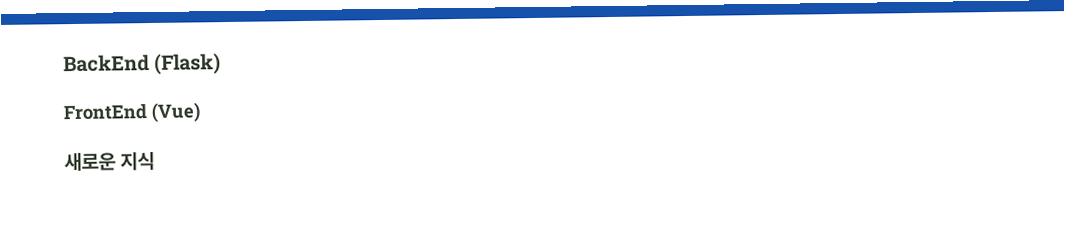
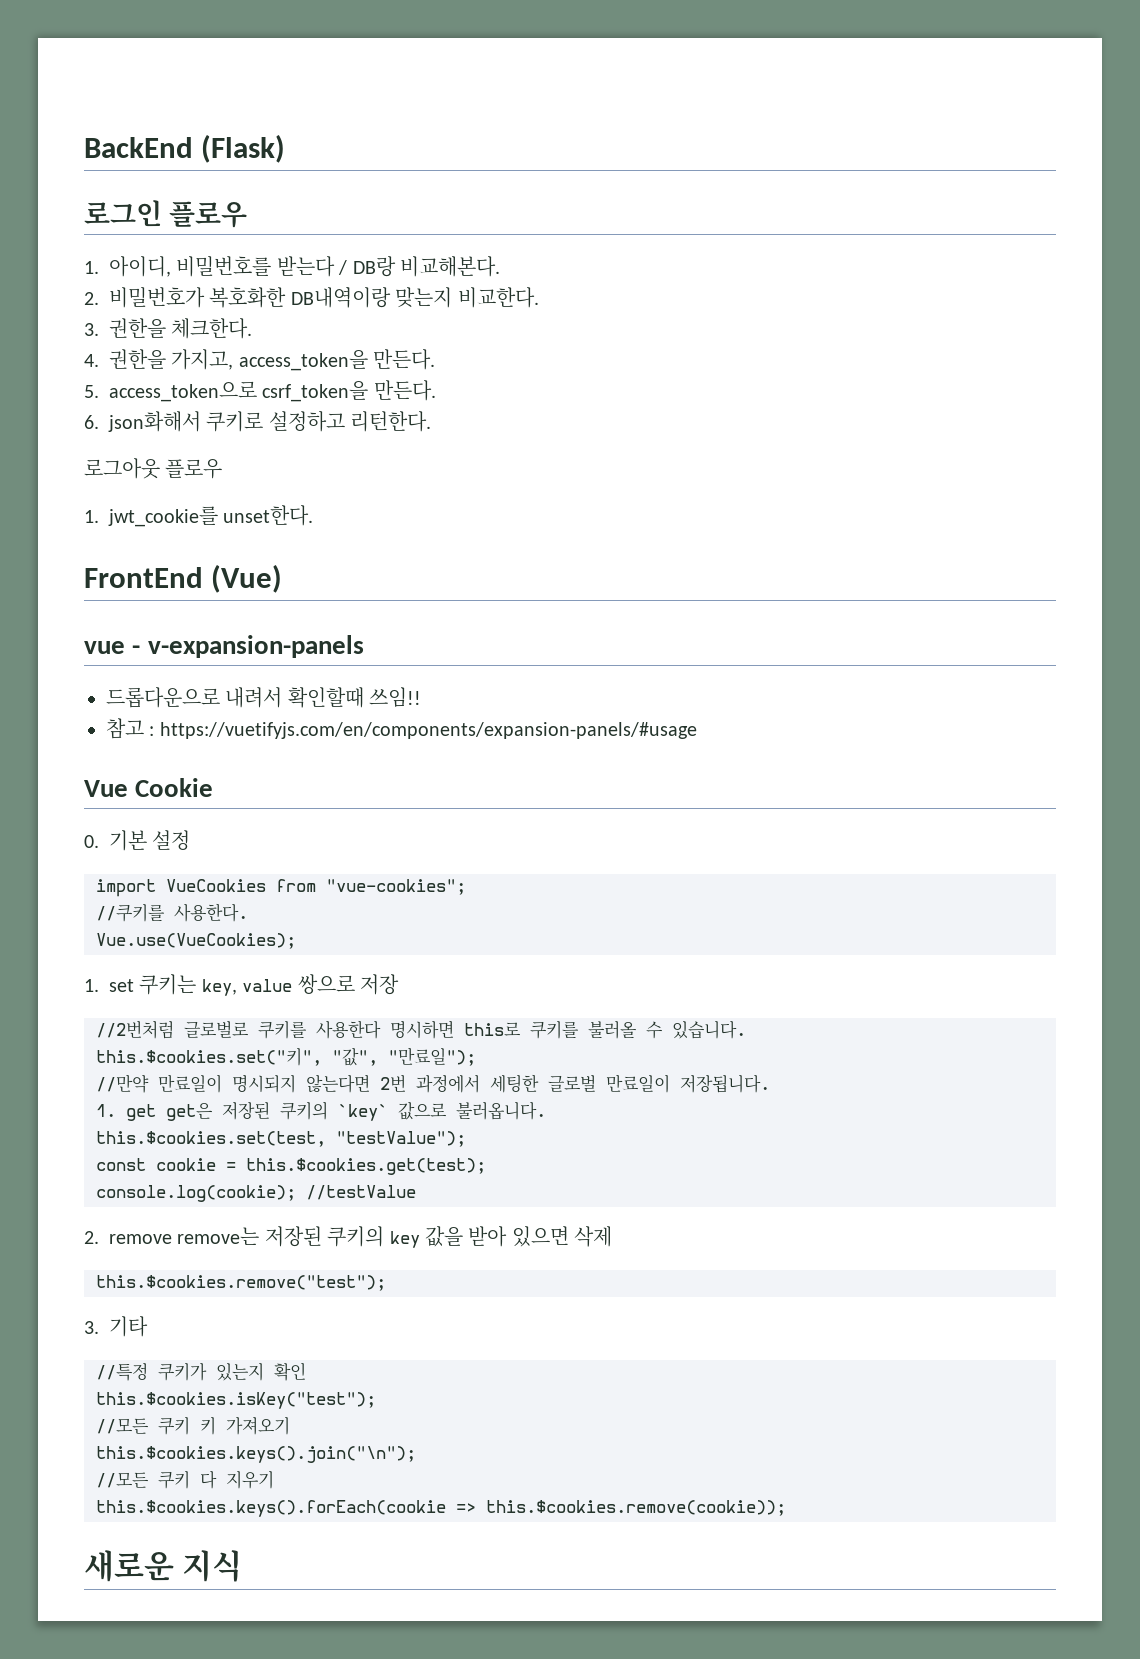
+ 로그인 플로우
+ 1. 아이디, 비밀번호를 받는다 / DB랑 비교해본다.
+ 2. 비밀번호가 복호화한 DB내역이랑 맞는지 비교한다.
+ 3. 권한을 체크한다.
+ 4. 권한을 가지고, access_token을 만든다.
+ 5. access_token으로 csrf_token을 만든다.
+ 6. json화해서 쿠키로 설정하고 리턴한다.
+ 로그아웃 플로우
+ 1. jwt_cookie를 unset한다.
  FrontEnd (Vue)
+ vue - v-expansion-panels
+ 드롭다운으로 내려서 확인할때 쓰임!!
+ 참고 : https://vuetifyjs.com/en/components/expansion-panels/#usage
+ Vue Cookie
+ 0. 기본 설정
+ import VueCookies from "vue-cookies";
+ //쿠키를 사용한다.
+ Vue.use(VueCookies);
+ 1. set 쿠키는 key, value 쌍으로 저장
+ //2번처럼 글로벌로 쿠키를 사용한다 명시하면 this로 쿠키를 불러올 수 있습니다.
+ this.$cookies.set("키", "값", "만료일");
+ //만약 만료일이 명시되지 않는다면 2번 과정에서 세팅한 글로벌 만료일이 저장됩니다.
+ 1. get get은 저장된 쿠키의 `key` 값으로 불러옵니다.
+ this.$cookies.set(test, "testValue");
+ const cookie = this.$cookies.get(test);
+ console.log(cookie); //testValue
+ 2. remove remove는 저장된 쿠키의 key 값을 받아 있으면 삭제
+ this.$cookies.remove("test");
+ 3. 기타
+ //특정 쿠키가 있는지 확인
+ this.$cookies.isKey("test");
+ //모든 쿠키 키 가져오기
+ this.$cookies.keys().join("\n");
+ //모든 쿠키 다 지우기
+ this.$cookies.keys().forEach(cookie => this.$cookies.remove(cookie));

